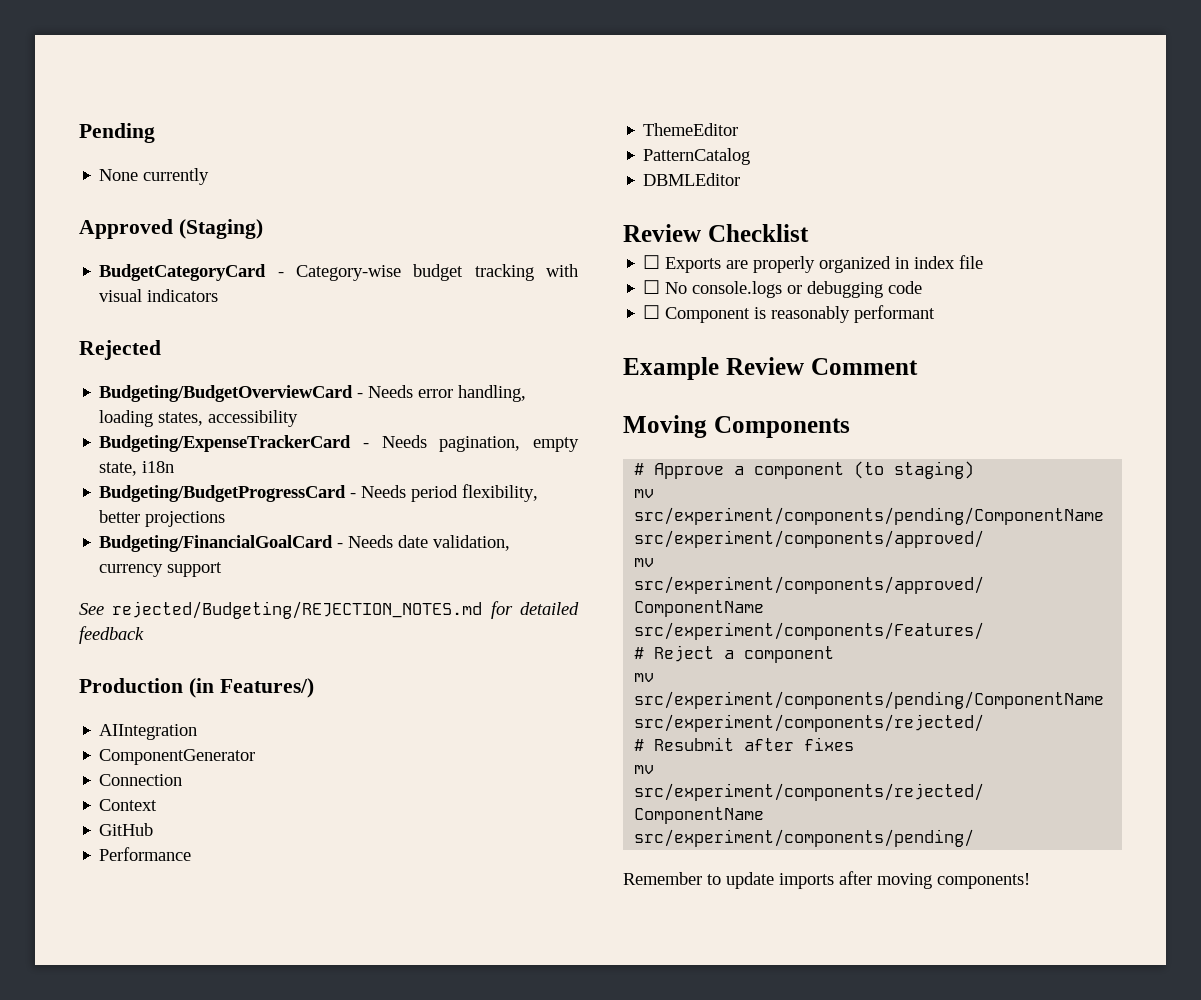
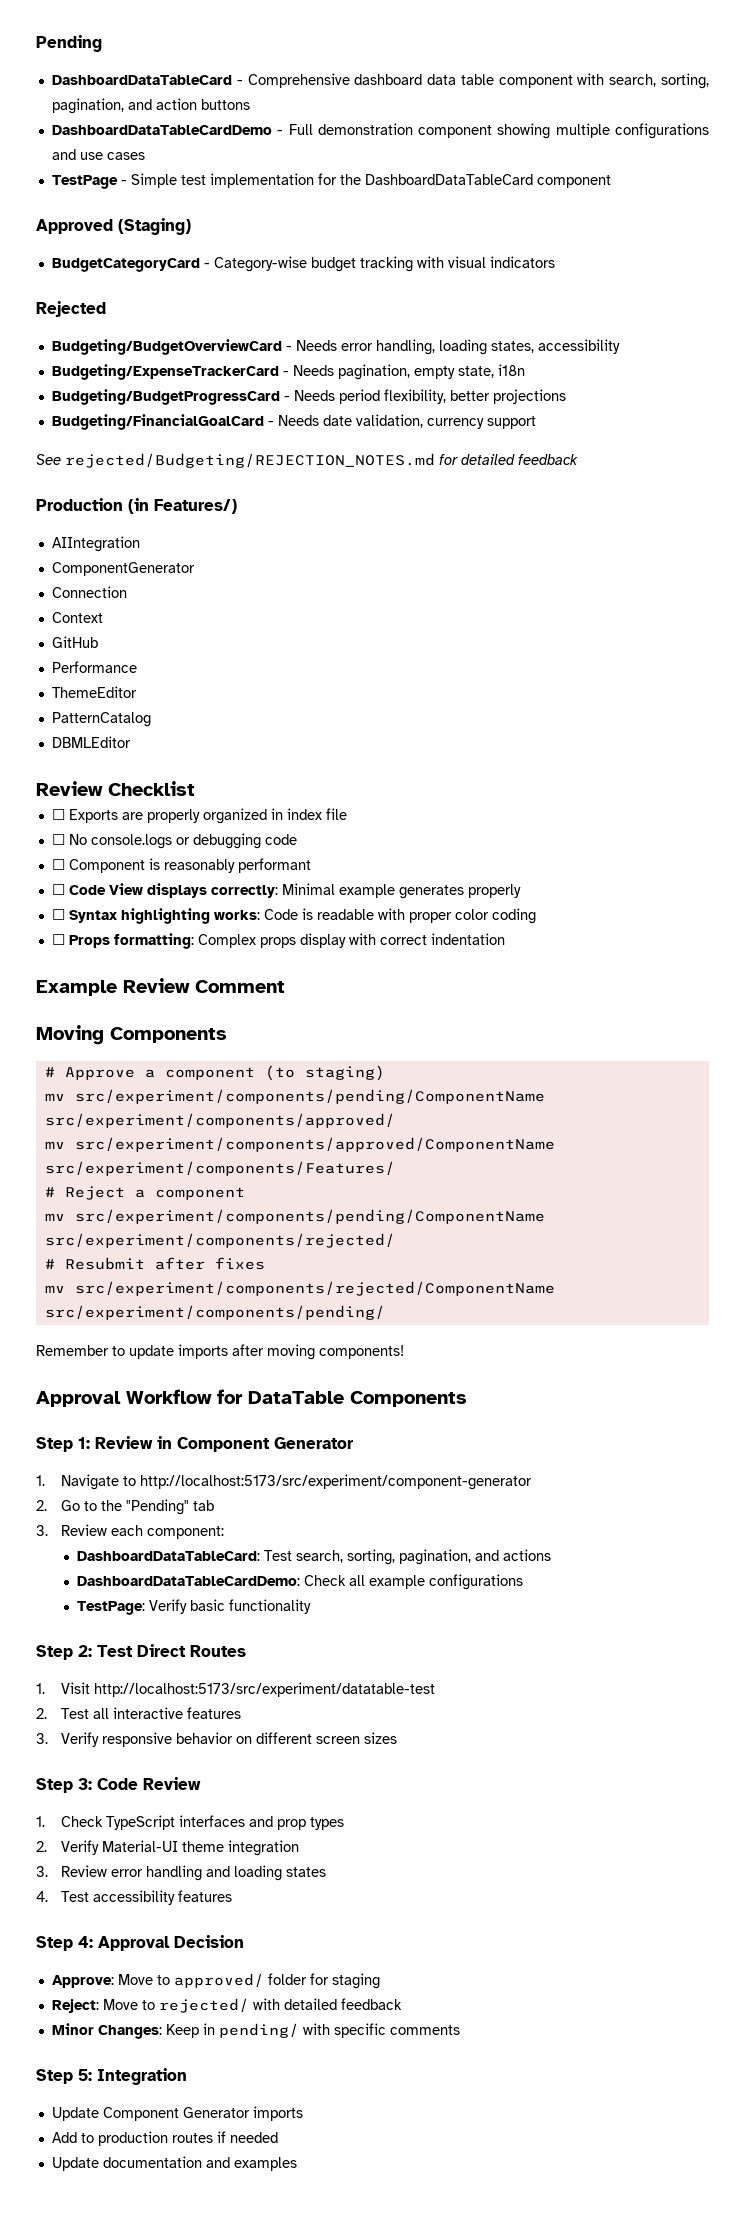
- None currently
+ DashboardDataTableCard - Comprehensive dashboard data table component with search, sorting, pagination, and action buttons
+ DashboardDataTableCardDemo - Full demonstration component showing multiple configurations and use cases
+ TestPage - Simple test implementation for the DashboardDataTableCard component
+ ☐ Code View displays correctly: Minimal example generates properly
+ ☐ Syntax highlighting works: Code is readable with proper color coding
+ ☐ Props formatting: Complex props display with correct indentation
+ Approval Workflow for DataTable Components
+ Step 1: Review in Component Generator
+ 1. Navigate to http://localhost:5173/src/experiment/component-generator
+ 2. Go to the "Pending" tab
+ 3. Review each component:
+ DashboardDataTableCard: Test search, sorting, pagination, and actions
+ DashboardDataTableCardDemo: Check all example configurations
+ TestPage: Verify basic functionality
+ Step 2: Test Direct Routes
+ 1. Visit http://localhost:5173/src/experiment/datatable-test
+ 2. Test all interactive features
+ 3. Verify responsive behavior on different screen sizes
+ Step 3: Code Review
+ 1. Check TypeScript interfaces and prop types
+ 2. Verify Material-UI theme integration
+ 3. Review error handling and loading states
+ 4. Test accessibility features
+ Step 4: Approval Decision
+ Approve: Move to approved/ folder for staging
+ Reject: Move to rejected/ with detailed feedback
+ Minor Changes: Keep in pending/ with specific comments
+ Step 5: Integration
+ Update Component Generator imports
+ Add to production routes if needed
+ Update documentation and examples

